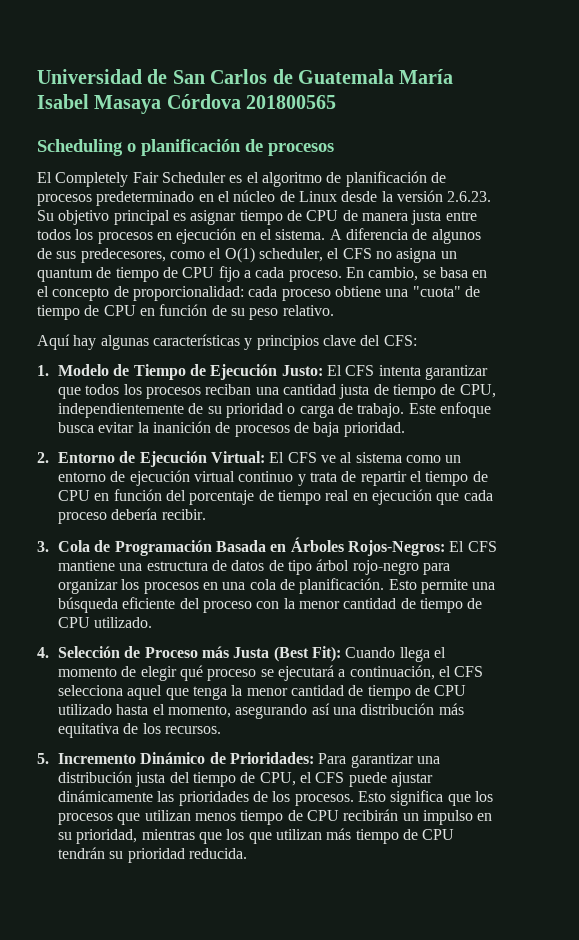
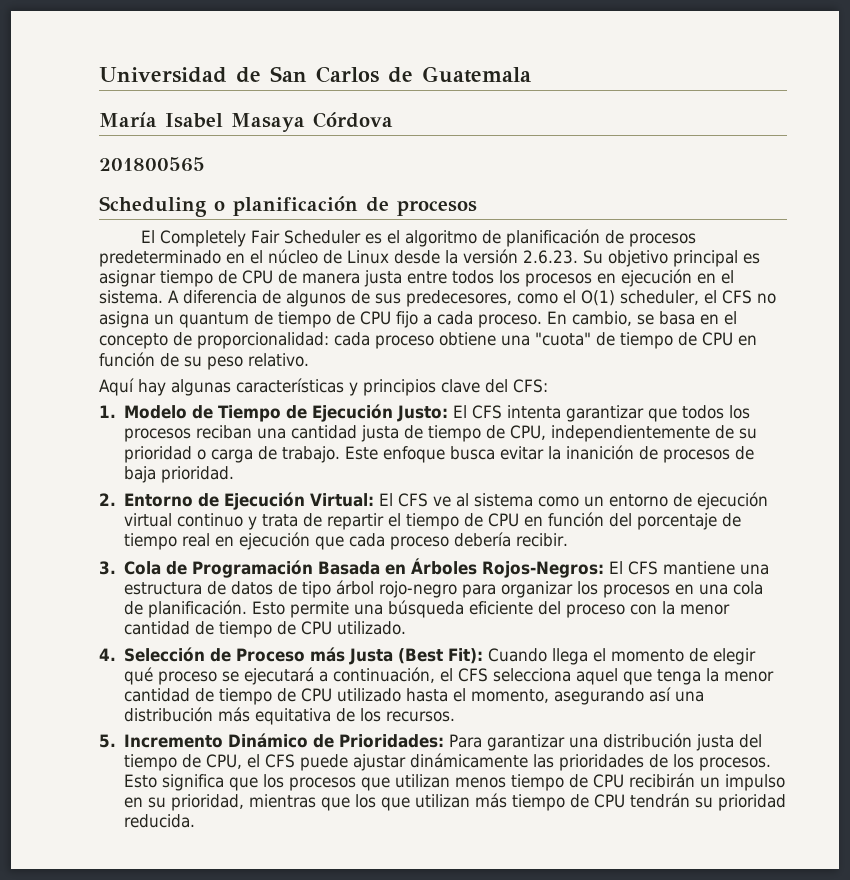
- Universidad de San Carlos de Guatemala María Isabel Masaya Córdova 201800565
+ Universidad de San Carlos de Guatemala
+ María Isabel Masaya Córdova
+ 201800565

